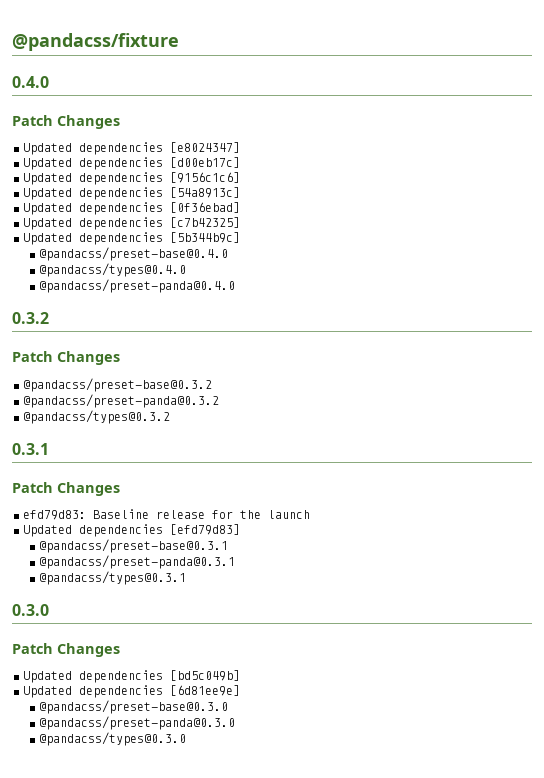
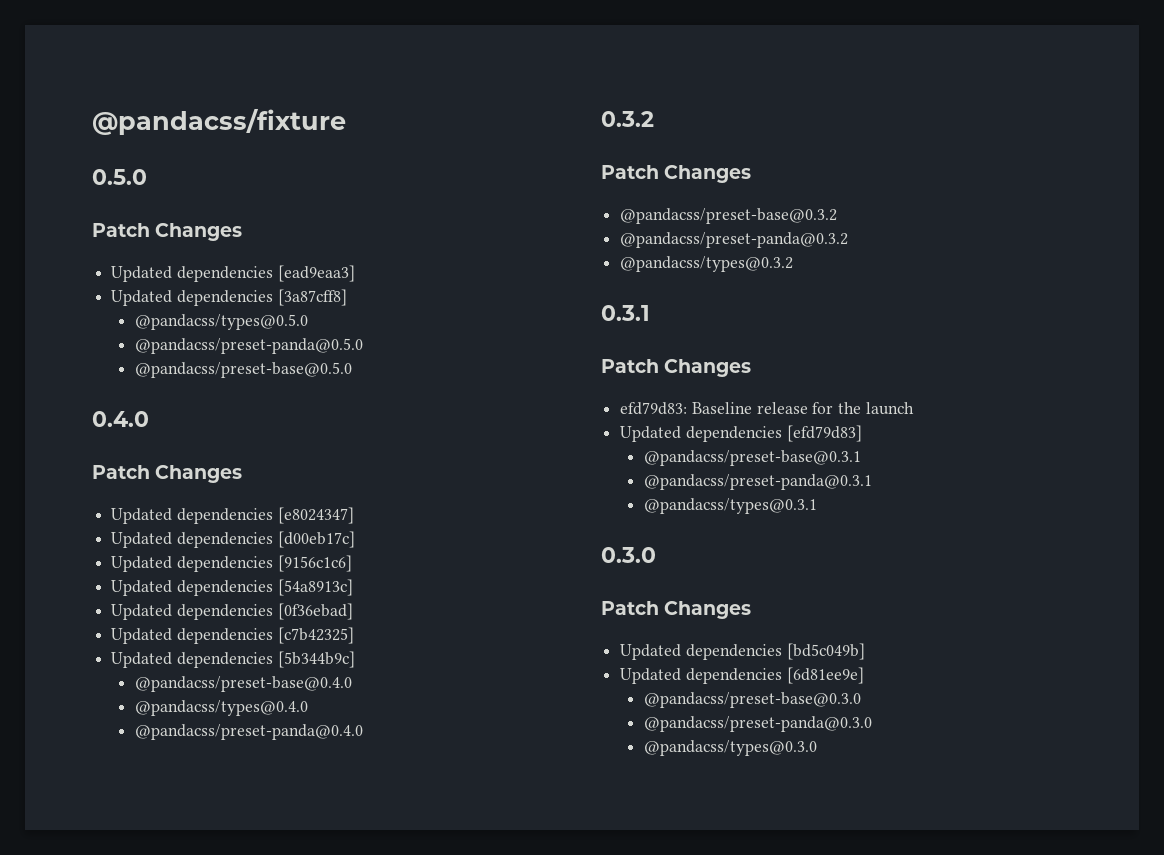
+ 0.5.0
+ Patch Changes
+ Updated dependencies [ead9eaa3]
+ Updated dependencies [3a87cff8]
+ @pandacss/types@0.5.0
+ @pandacss/preset-panda@0.5.0
+ @pandacss/preset-base@0.5.0

